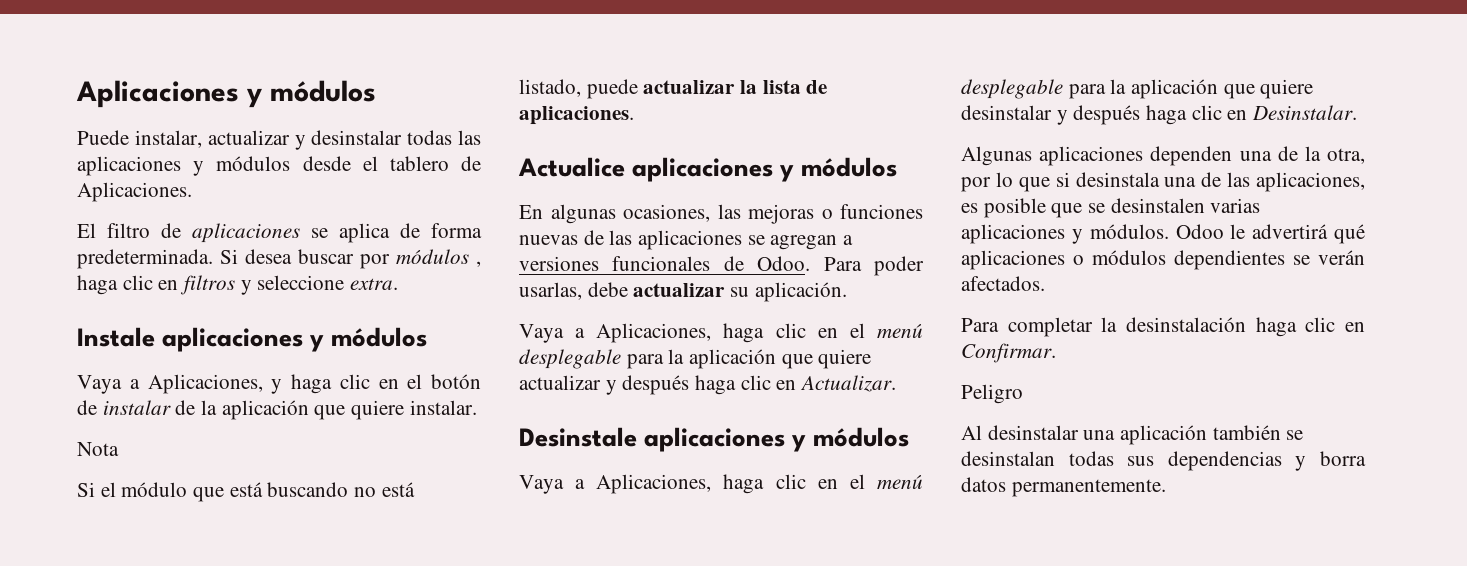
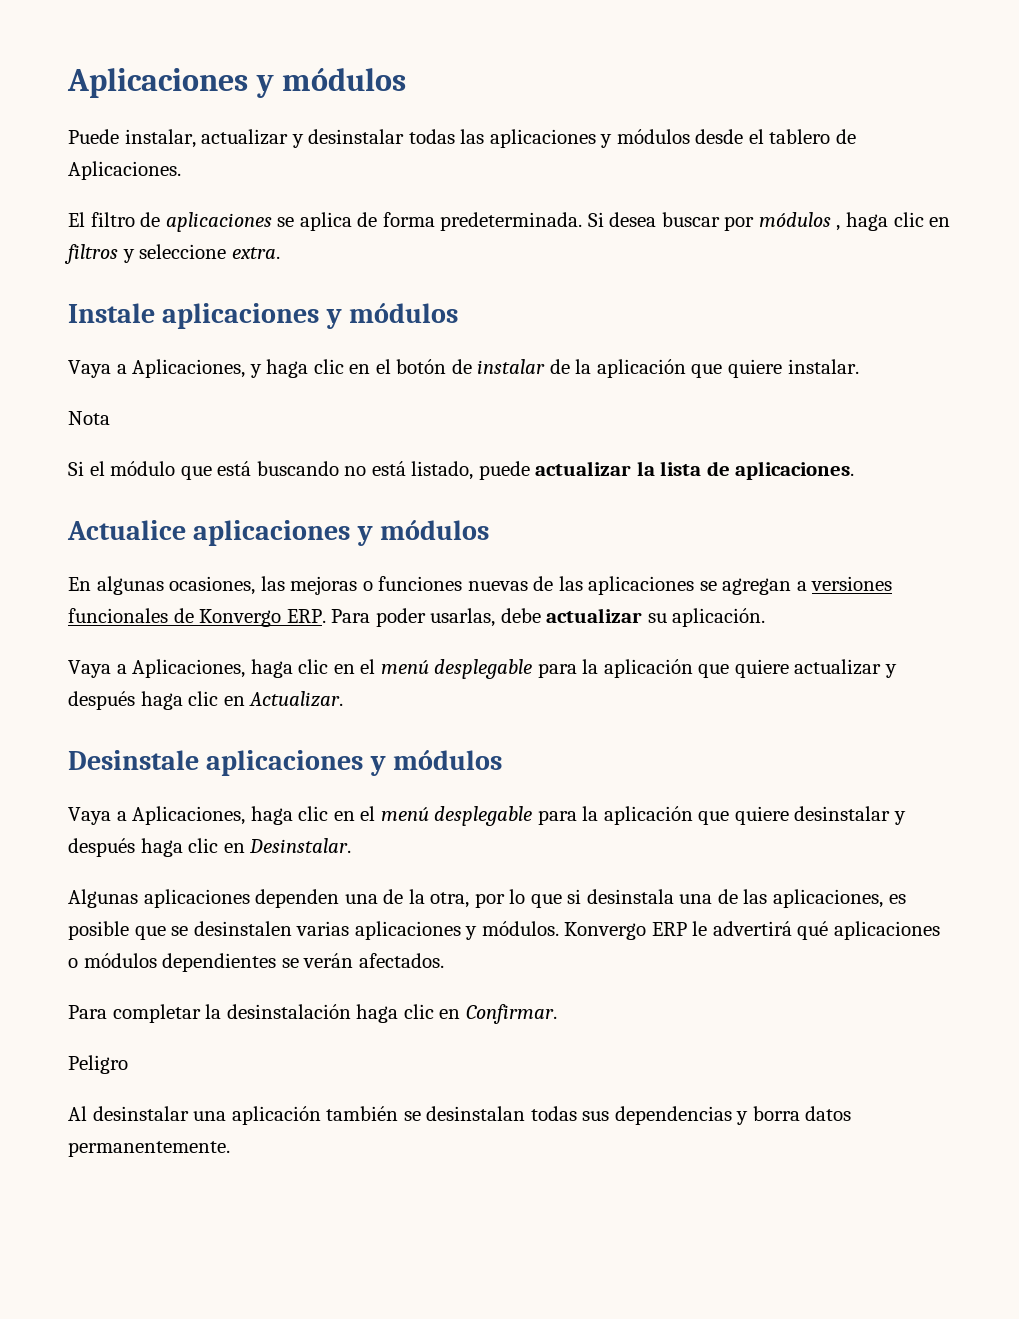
- En algunas ocasiones, las mejoras o funciones nuevas de las aplicaciones se agregan a versiones funcionales de Odoo. Para poder usarlas, debe actualizar su aplicación.
+ En algunas ocasiones, las mejoras o funciones nuevas de las aplicaciones se agregan a versiones funcionales de Konvergo ERP. Para poder usarlas, debe actualizar su aplicación.
- Odoo le advertirá qué aplicaciones o módulos dependientes se verán afectados.
+ Konvergo ERP le advertirá qué aplicaciones o módulos dependientes se verán afectados.

